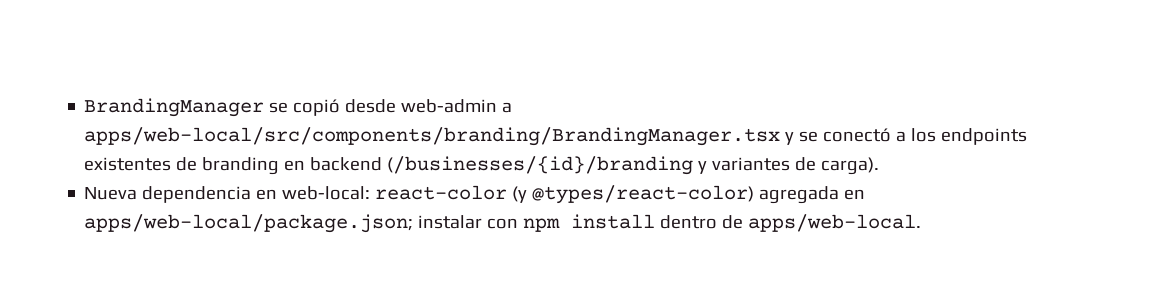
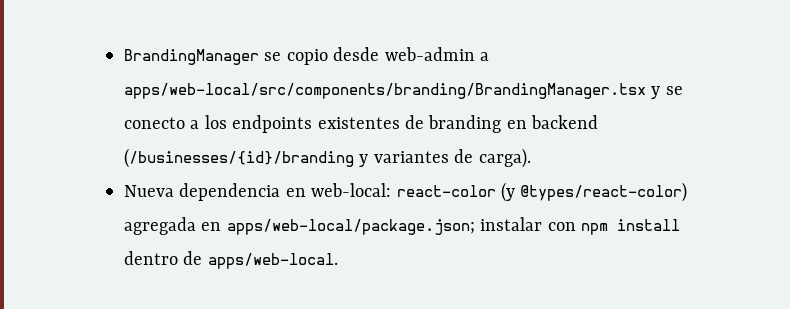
- BrandingManager se copió desde web-admin a apps/web-local/src/components/branding/BrandingManager.tsx y se conectó a los endpoints existentes de branding en backend (/businesses/{id}/branding y variantes de carga).
+ BrandingManager se copio desde web-admin a apps/web-local/src/components/branding/BrandingManager.tsx y se conecto a los endpoints existentes de branding en backend (/businesses/{id}/branding y variantes de carga).

